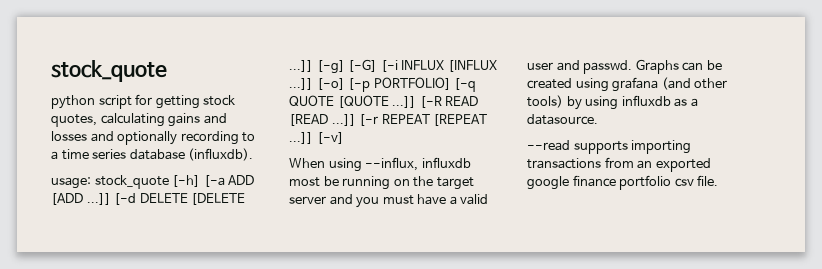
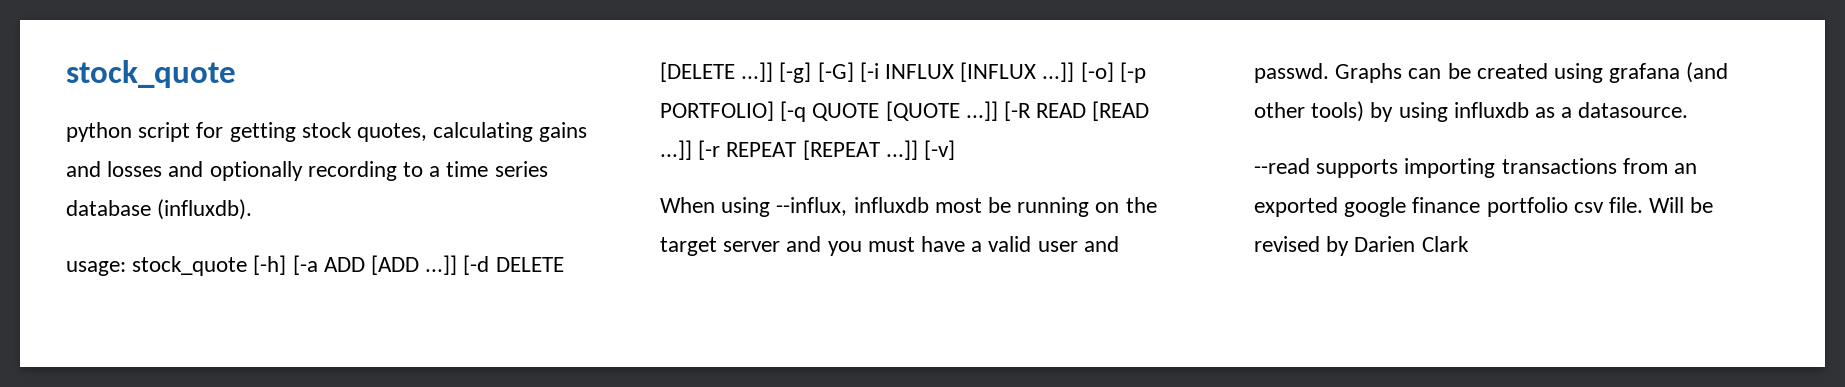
+ Will be revised by Darien Clark

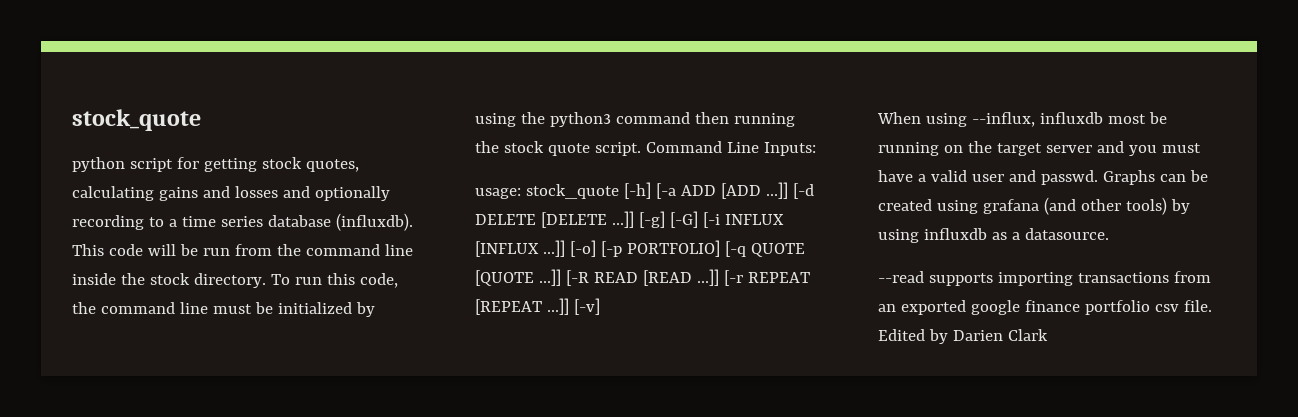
+ This code will be run from the command line inside the stock directory. To run this code, the command line must be initialized by using the python3 command then running the stock quote script. Command Line Inputs:
- Will be revised by Darien Clark
+ Edited by Darien Clark

